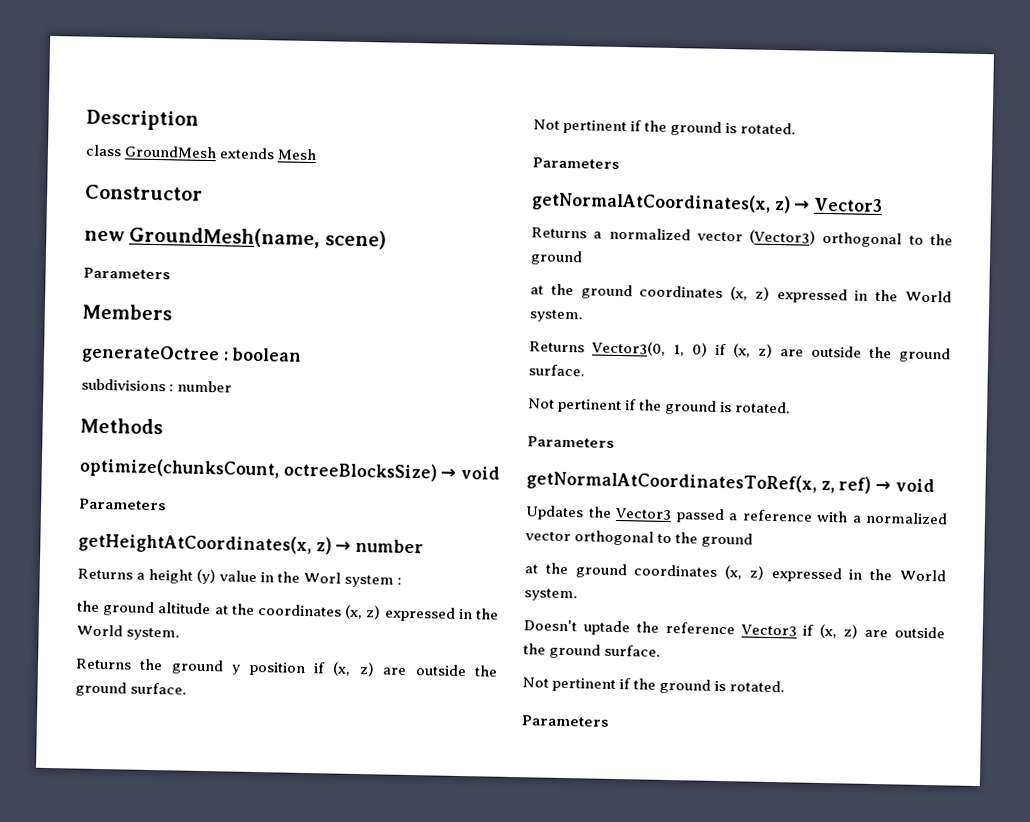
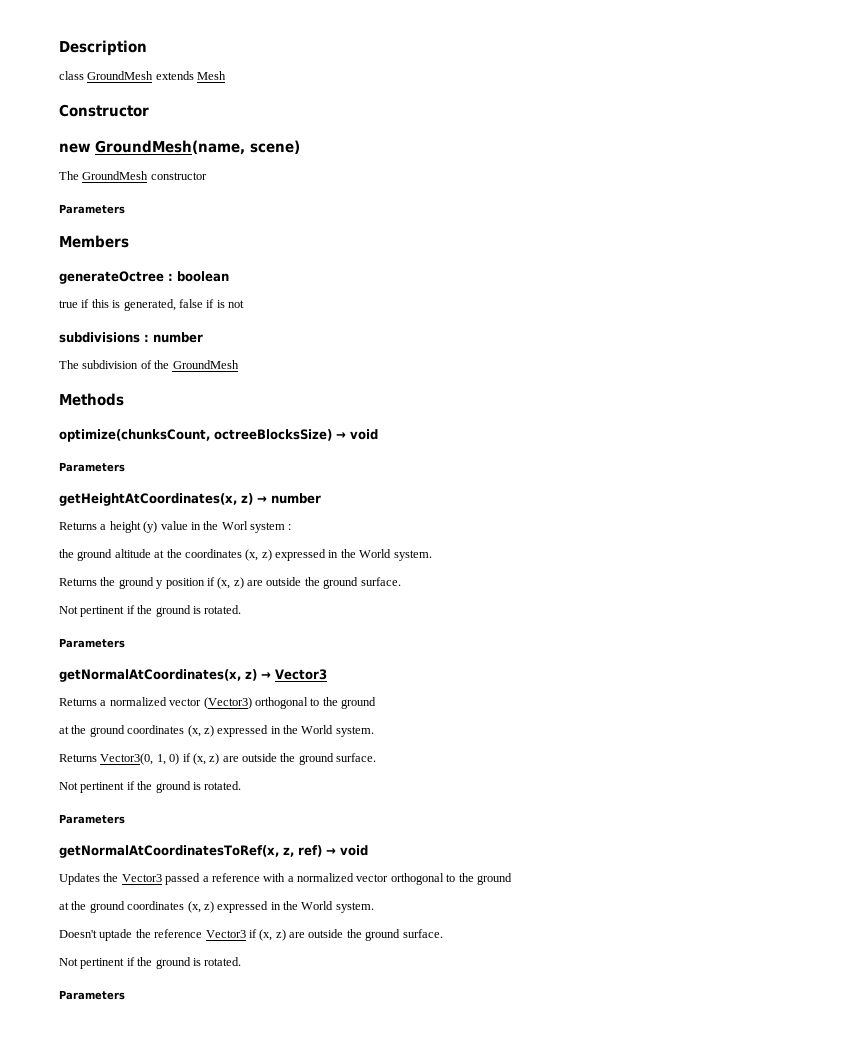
+ The GroundMesh constructor
+ true if this is generated, false if is not
  subdivisions : number
+ The subdivision of the GroundMesh

